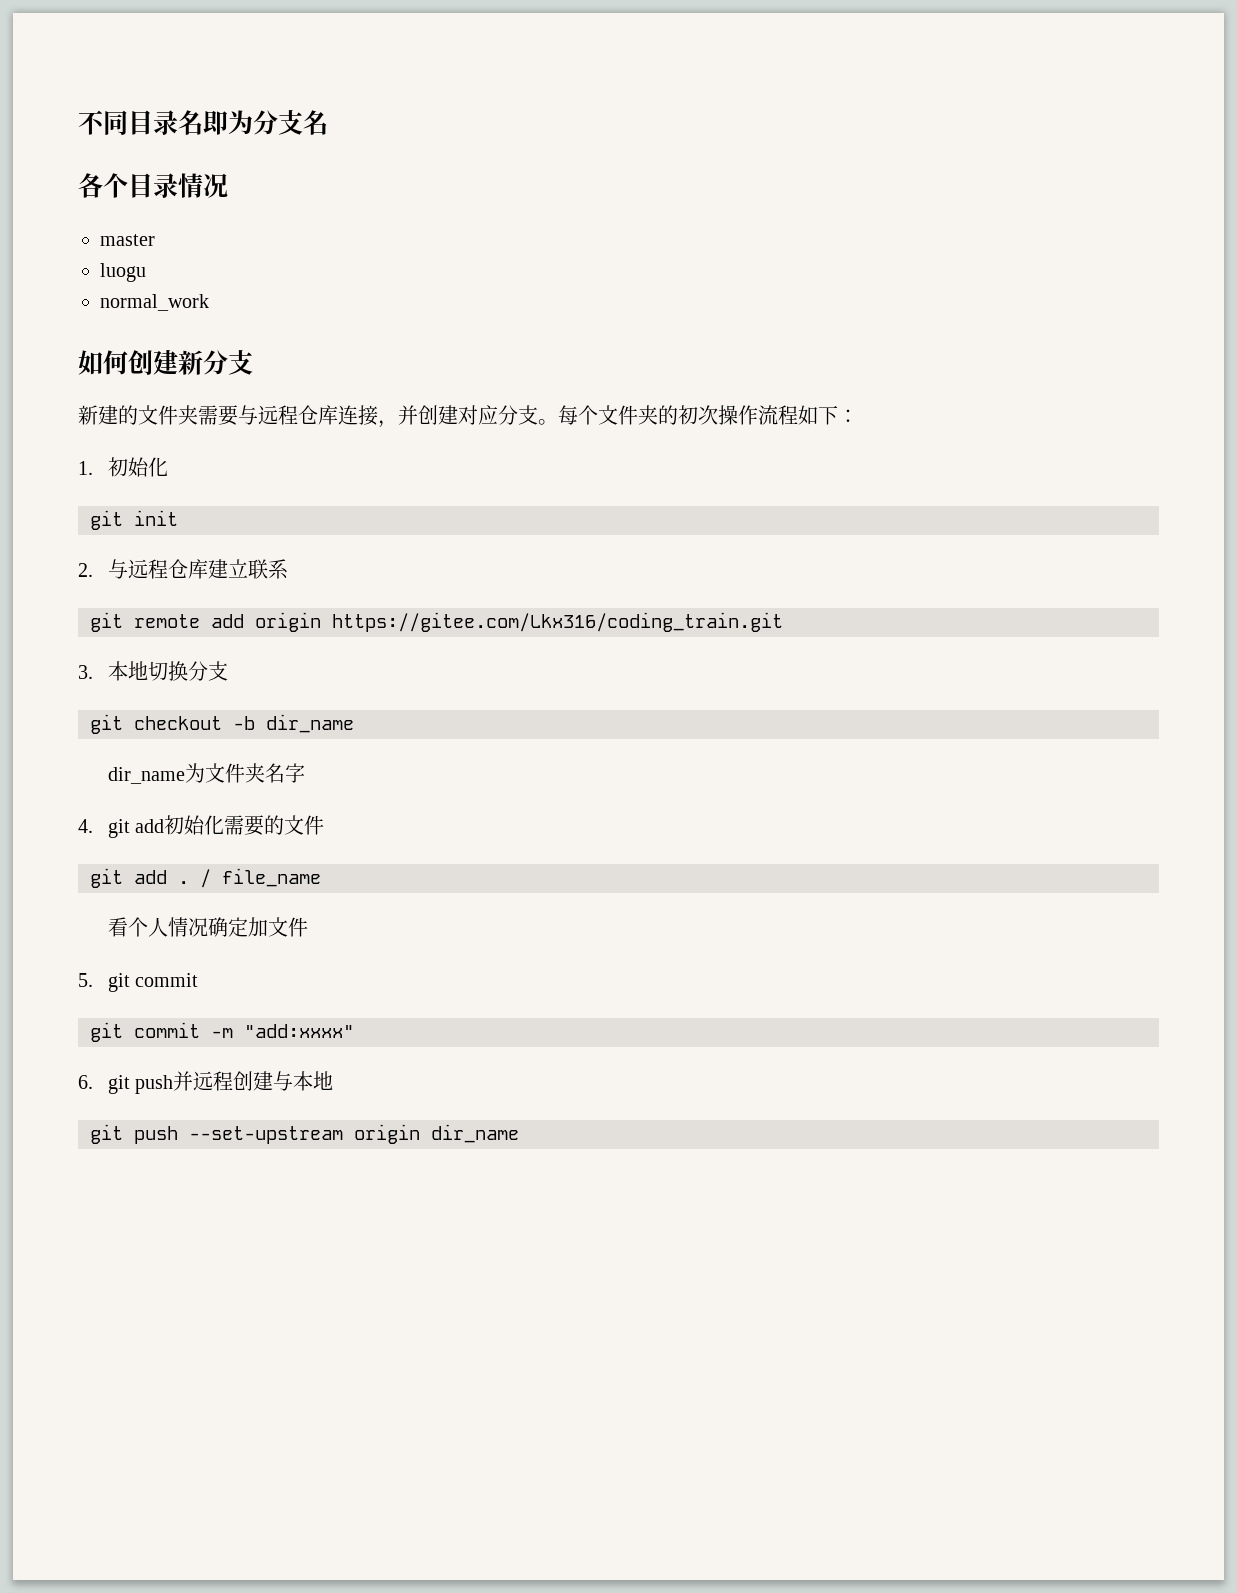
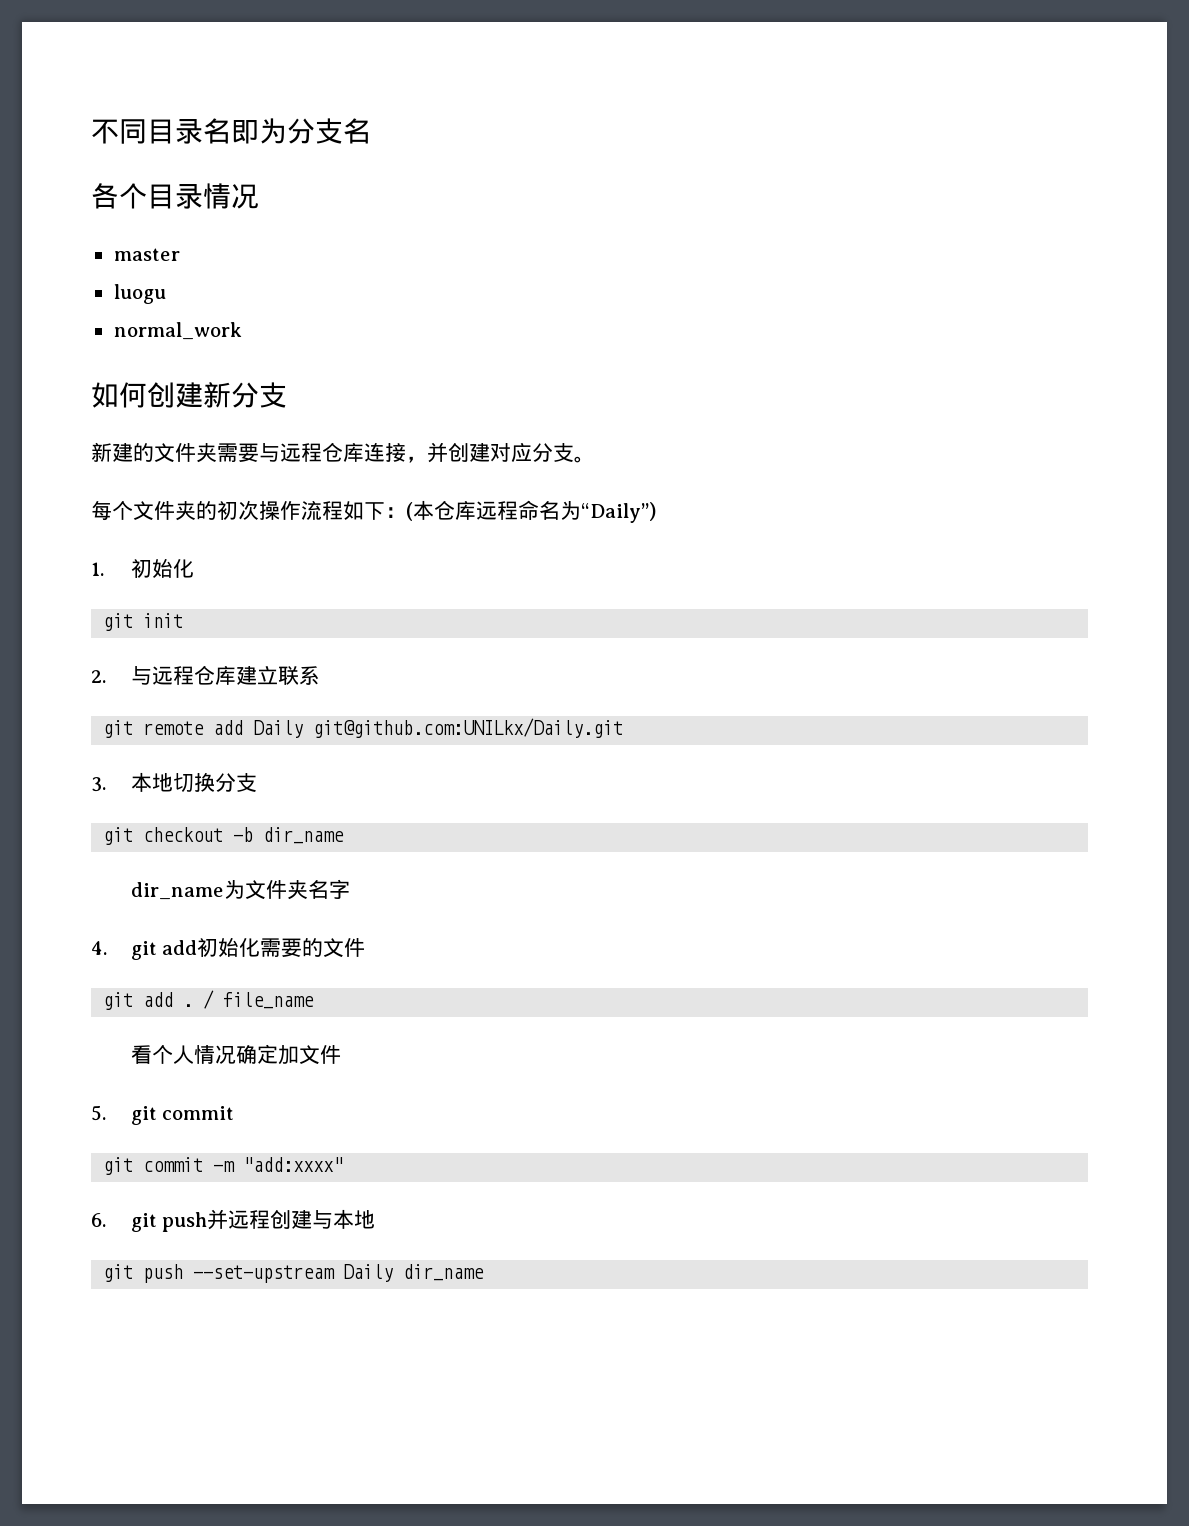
- 新建的文件夹需要与远程仓库连接，并创建对应分支。每个文件夹的初次操作流程如下：
+ 新建的文件夹需要与远程仓库连接，并创建对应分支。
+ 每个文件夹的初次操作流程如下：(本仓库远程命名为“Daily”)
- git remote add origin https://gitee.com/Lkx316/coding_train.git
+ git remote add Daily git@github.com:UNILkx/Daily.git
- git push --set-upstream origin dir_name
+ git push --set-upstream Daily dir_name

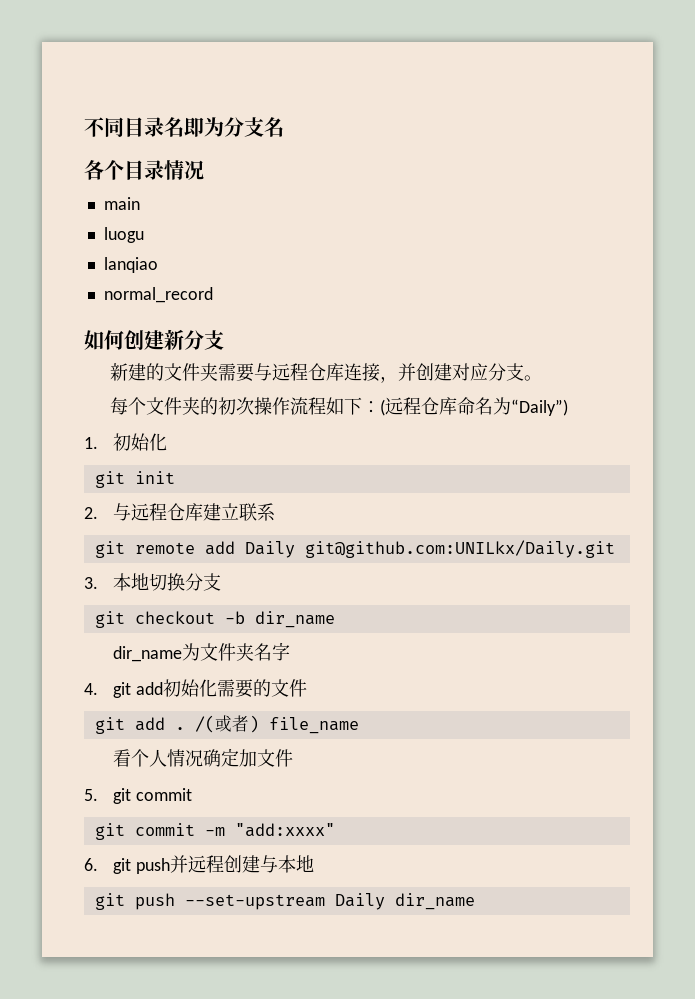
- master
+ main
- normal_work
+ lanqiao
+ normal_record
- 每个文件夹的初次操作流程如下：(本仓库远程命名为“Daily”)
+ 每个文件夹的初次操作流程如下：(远程仓库命名为“Daily”)
- / file_name
+ /(或者) file_name

